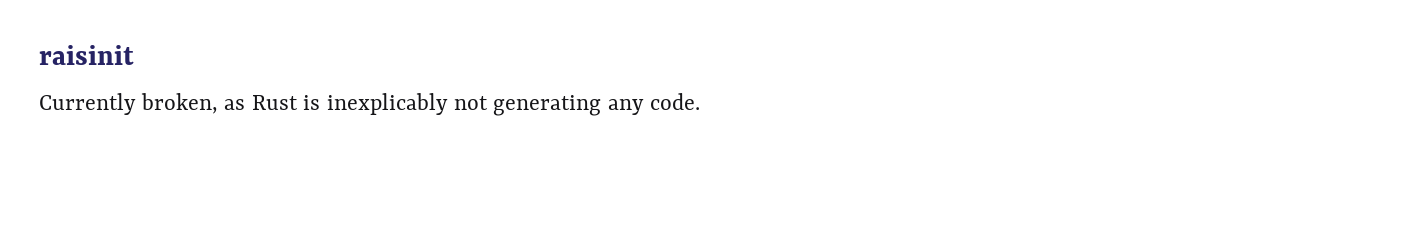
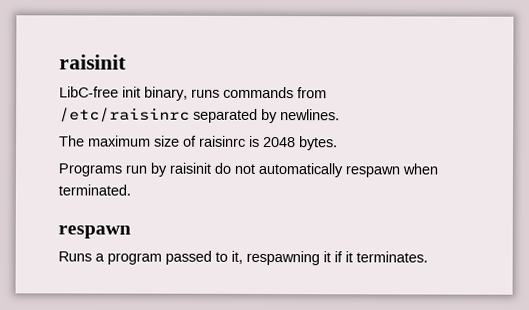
- Currently broken, as Rust is inexplicably not generating any code.
+ LibC-free init binary, runs commands from /etc/raisinrc separated by newlines.
+ The maximum size of raisinrc is 2048 bytes.
+ Programs run by raisinit do not automatically respawn when terminated.
+ respawn
+ Runs a program passed to it, respawning it if it terminates.

